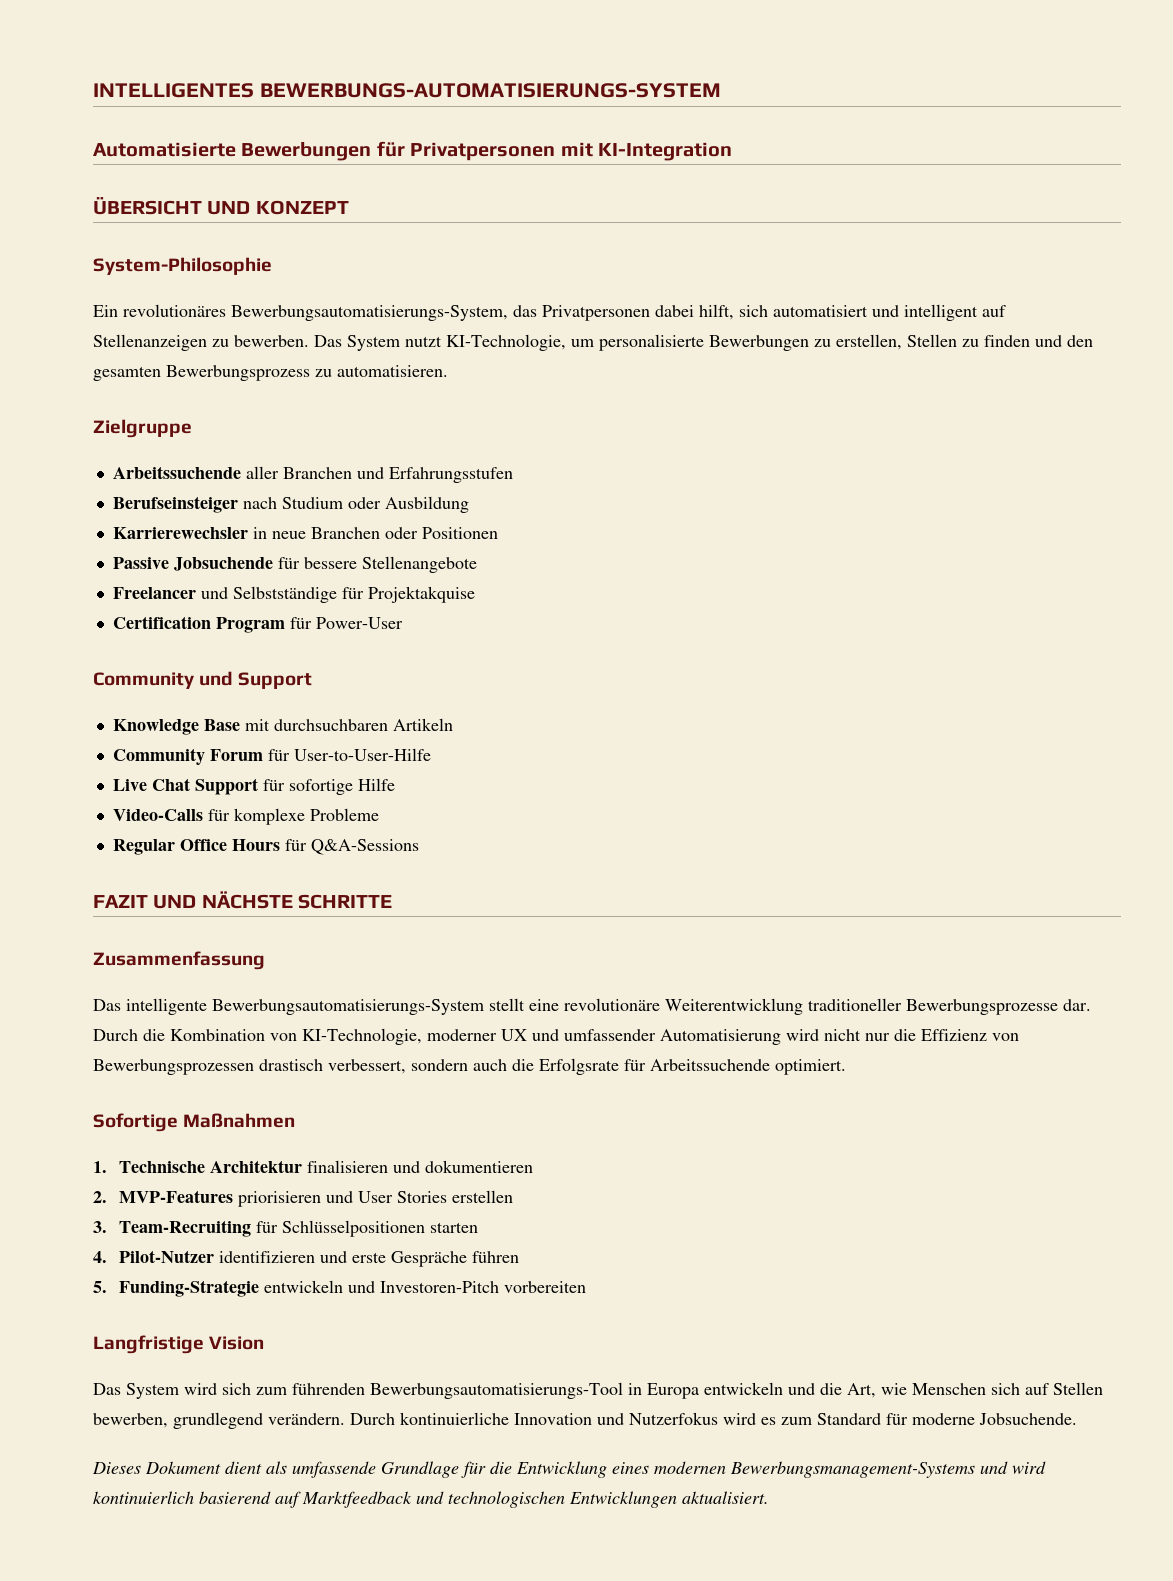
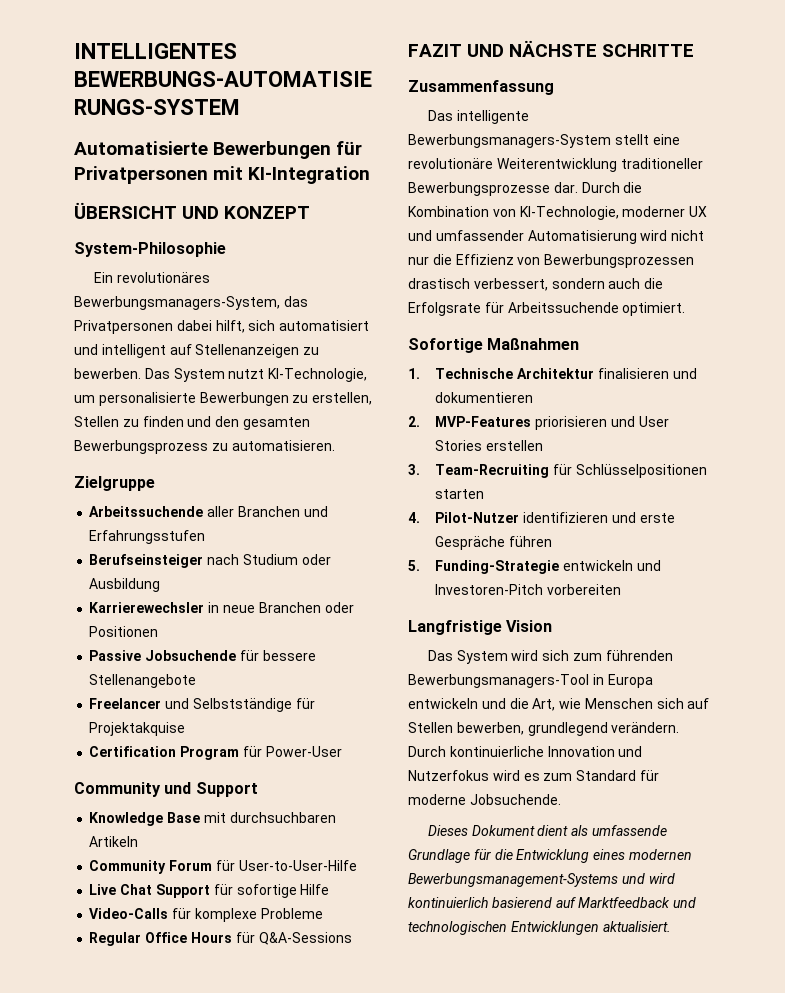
- Ein revolutionäres Bewerbungsautomatisierungs-System, das Privatpersonen dabei hilft, sich automatisiert und intelligent auf Stellenanzeigen zu bewerben.
+ Ein revolutionäres Bewerbungsmanagers-System, das Privatpersonen dabei hilft, sich automatisiert und intelligent auf Stellenanzeigen zu bewerben.
- Das intelligente Bewerbungsautomatisierungs-System stellt eine revolutionäre Weiterentwicklung traditioneller Bewerbungsprozesse dar.
+ Das intelligente Bewerbungsmanagers-System stellt eine revolutionäre Weiterentwicklung traditioneller Bewerbungsprozesse dar.
- Das System wird sich zum führenden Bewerbungsautomatisierungs-Tool in Europa entwickeln und die Art, wie Menschen sich auf Stellen bewerben, grundlegend verändern.
+ Das System wird sich zum führenden Bewerbungsmanagers-Tool in Europa entwickeln und die Art, wie Menschen sich auf Stellen bewerben, grundlegend verändern.

